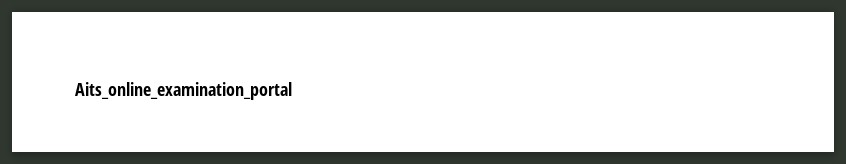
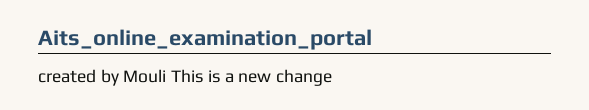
+ created by Mouli This is a new change

